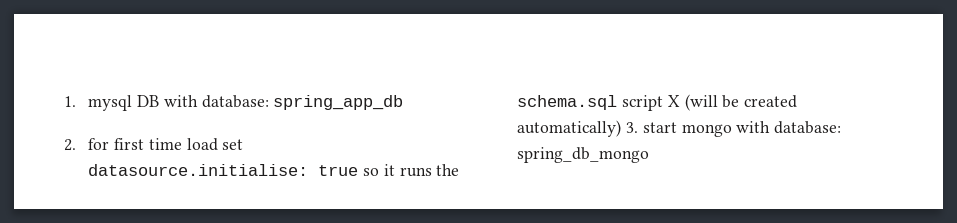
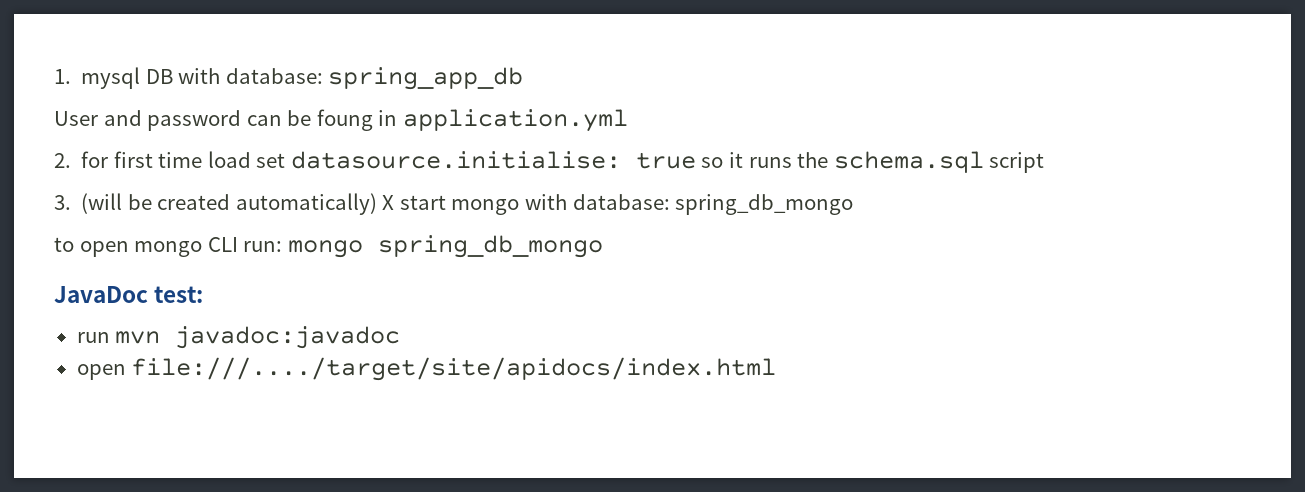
+ User and password can be foung in application.yml
- 2. for first time load set datasource.initialise: true so it runs the schema.sql script X (will be created automatically) 3. start mongo with database: spring_db_mongo
+ 2. for first time load set datasource.initialise: true so it runs the schema.sql script
+ 3. (will be created automatically) X start mongo with database: spring_db_mongo
+ to open mongo CLI run: mongo spring_db_mongo
+ JavaDoc test:
+ run mvn javadoc:javadoc
+ open file:///..../target/site/apidocs/index.html

